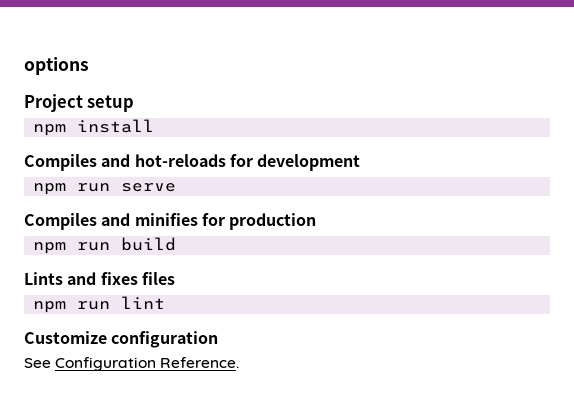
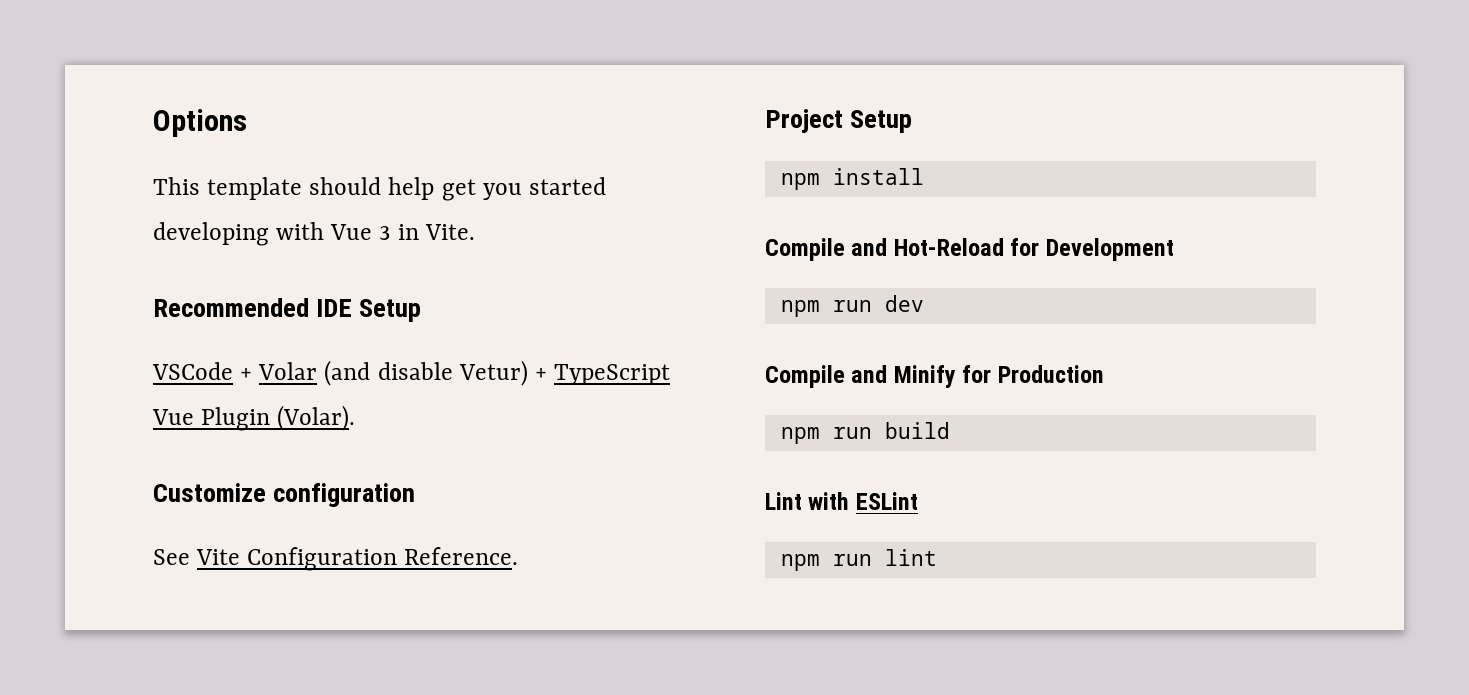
- options
+ Options
+ This template should help get you started developing with Vue 3 in Vite.
+ Recommended IDE Setup
+ VSCode + Volar (and disable Vetur) + TypeScript Vue Plugin (Volar).
+ Customize configuration
+ See Vite Configuration Reference.
- Project setup
+ Project Setup
- Compiles and hot-reloads for development
- npm run serve
- Compiles and minifies for production
+ Compile and Hot-Reload for Development
+ npm run dev
+ Compile and Minify for Production
- Lints and fixes files
+ Lint with ESLint
- Customize configuration
- See Configuration Reference.

